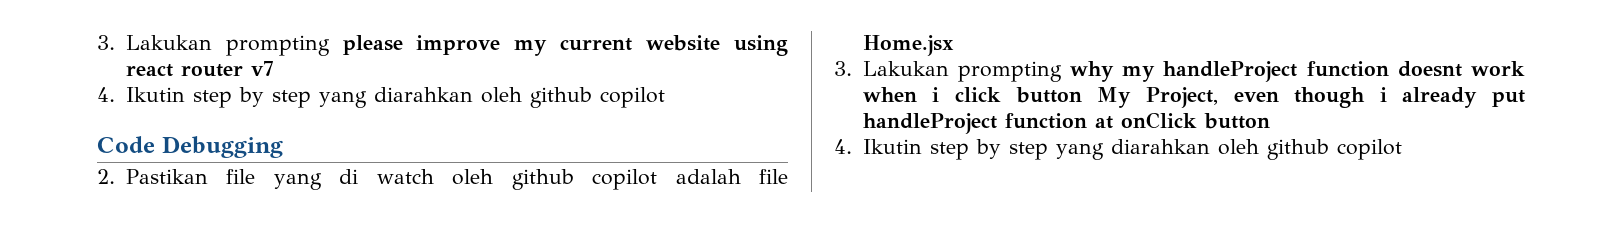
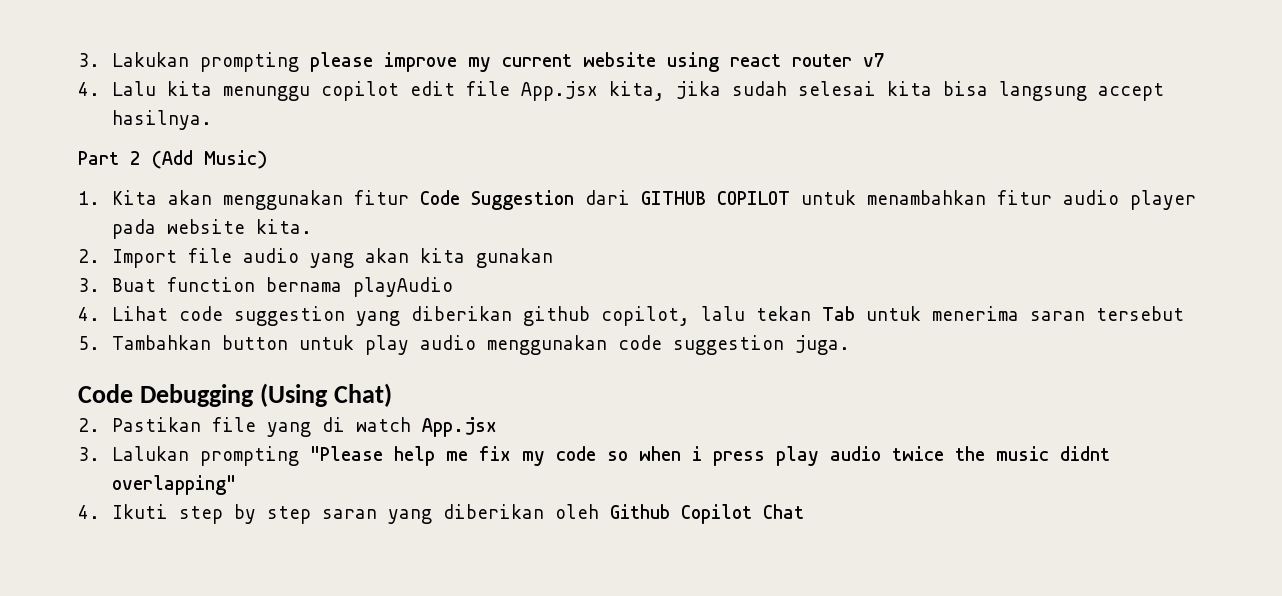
  3. Lakukan prompting please improve my current website using react router v7
- 4. Ikutin step by step yang diarahkan oleh github copilot
+ 4. Lalu kita menunggu copilot edit file App.jsx kita, jika sudah selesai kita bisa langsung accept hasilnya.
+ Part 2 (Add Music)
+ 1. Kita akan menggunakan fitur Code Suggestion dari GITHUB COPILOT untuk menambahkan fitur audio player pada website kita.
+ 2. Import file audio yang akan kita gunakan
+ 3. Buat function bernama playAudio
+ 4. Lihat code suggestion yang diberikan github copilot, lalu tekan Tab untuk menerima saran tersebut
+ 5. Tambahkan button untuk play audio menggunakan code suggestion juga.
- Code Debugging
+ Code Debugging (Using Chat)
- 2. Pastikan file yang di watch oleh github copilot adalah file Home.jsx
- 3. Lakukan prompting why my handleProject function doesnt work when i click button My Project, even though i already put handleProject function at onClick button
- 4. Ikutin step by step yang diarahkan oleh github copilot
+ 2. Pastikan file yang di watch App.jsx
+ 3. Lalukan prompting "Please help me fix my code so when i press play audio twice the music didnt overlapping"
+ 4. Ikuti step by step saran yang diberikan oleh Github Copilot Chat

